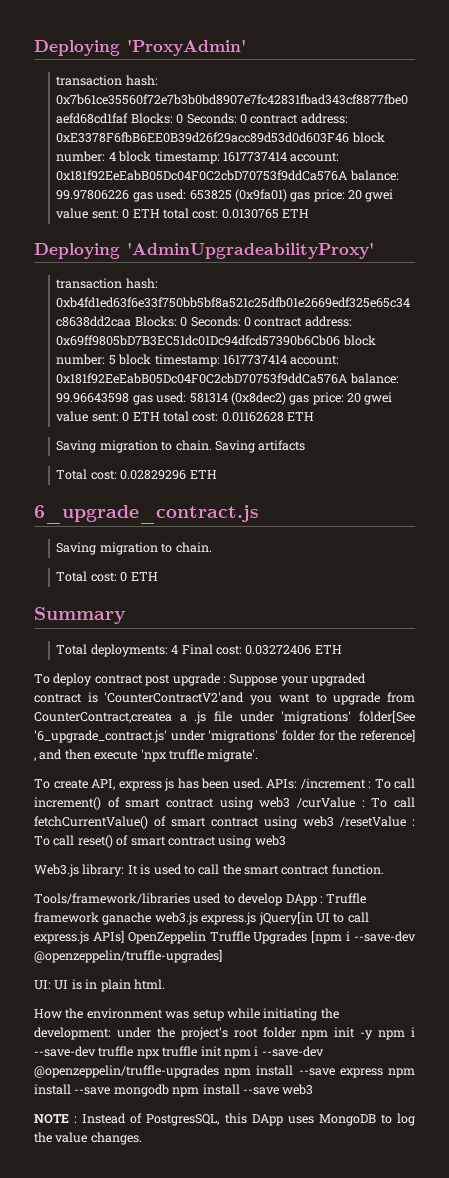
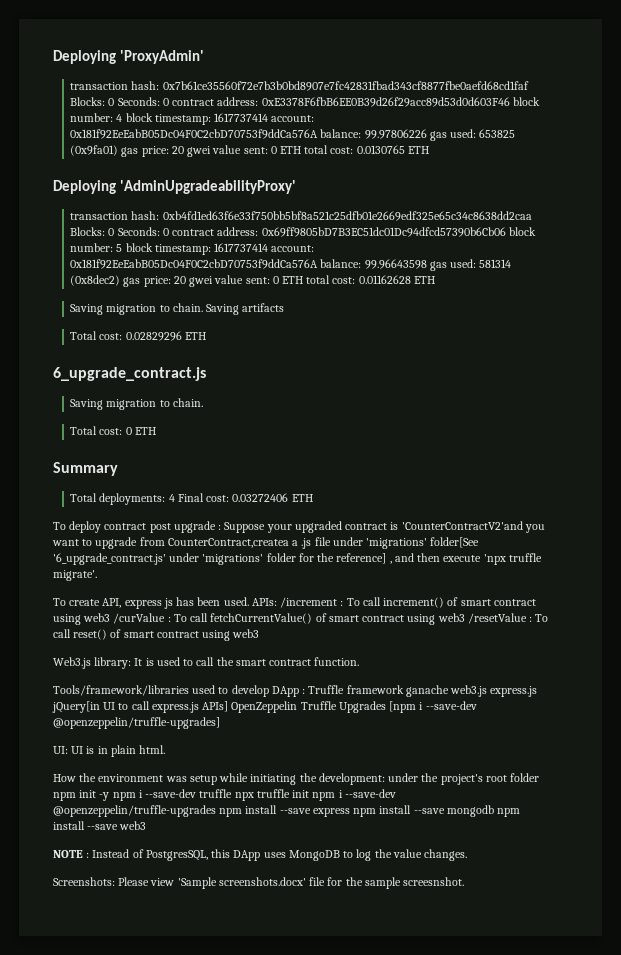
+ Screenshots: Please view 'Sample screenshots.docx' file for the sample screesnshot.

